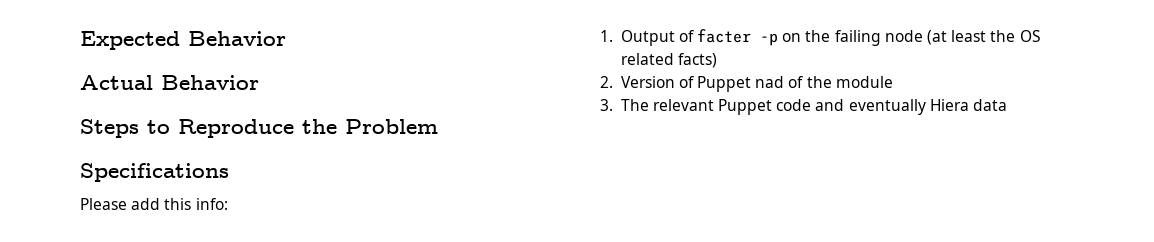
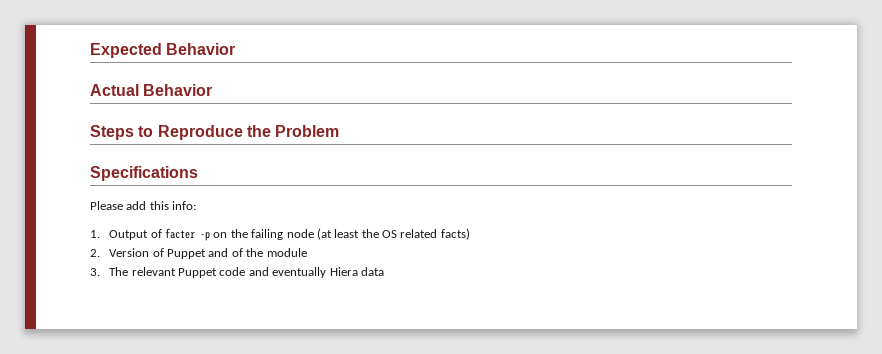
- 2. Version of Puppet nad of the module
+ 2. Version of Puppet and of the module

